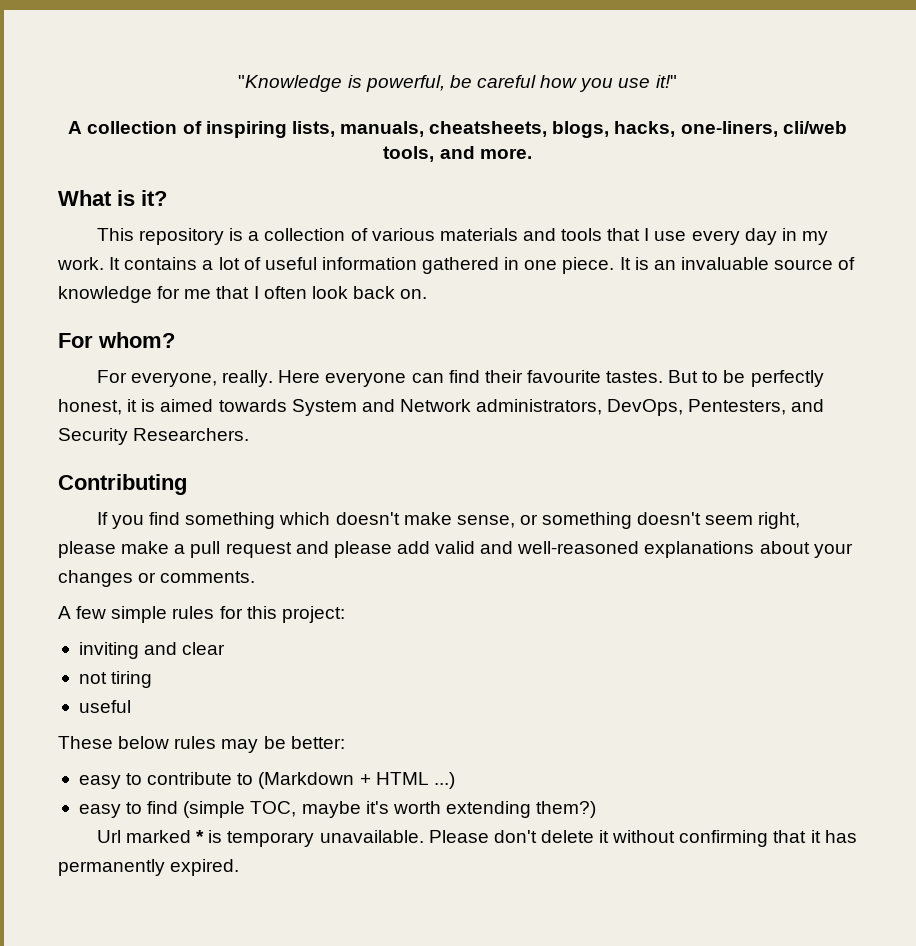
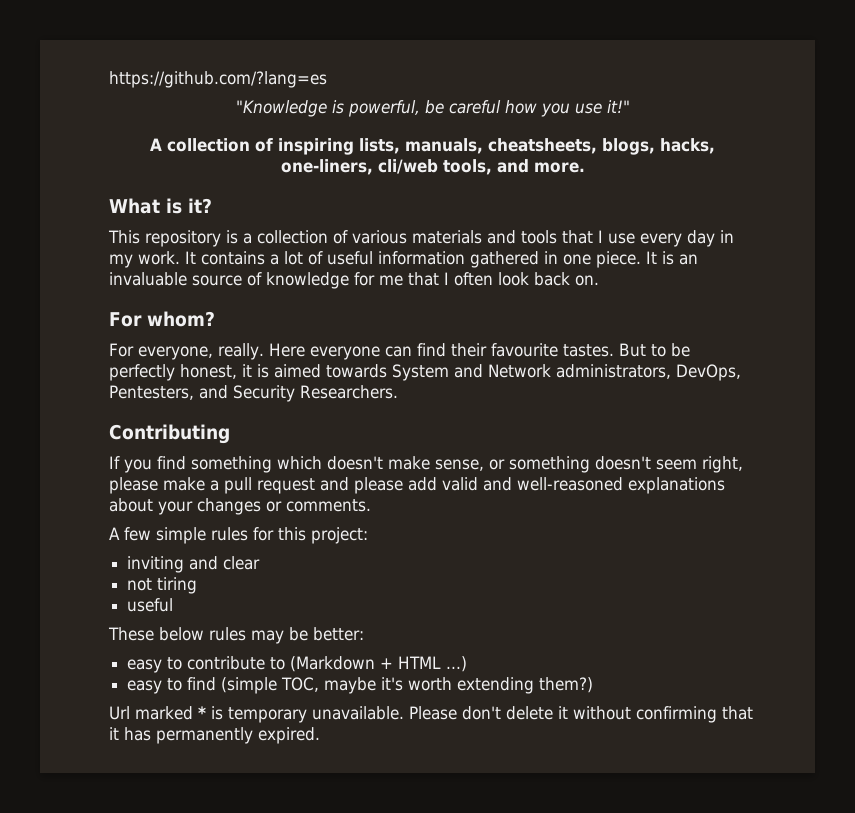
+ https://github.com/?lang=es

